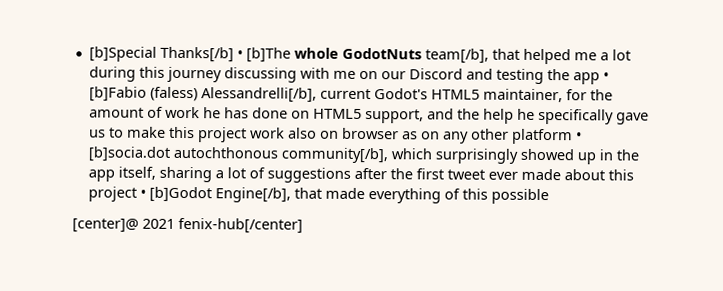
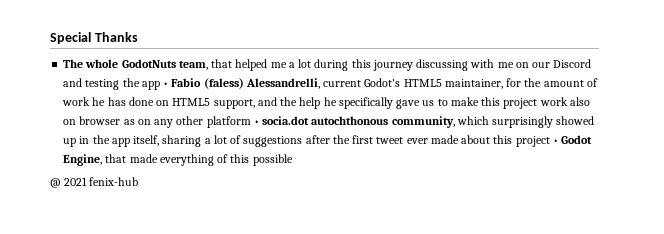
- [b]Special Thanks[/b] • [b]The whole GodotNuts team[/b], that helped me a lot during this journey discussing with me on our Discord and testing the app • [b]Fabio (faless) Alessandrelli[/b], current Godot's HTML5 maintainer, for the amount of work he has done on HTML5 support, and the help he specifically gave us to make this project work also on browser as on any other platform • [b]socia.dot autochthonous community[/b], which surprisingly showed up in the app itself, sharing a lot of suggestions after the first tweet ever made about this project • [b]Godot Engine[/b], that made everything of this possible
+ Special Thanks
+ The whole GodotNuts team, that helped me a lot during this journey discussing with me on our Discord and testing the app • Fabio (faless) Alessandrelli, current Godot's HTML5 maintainer, for the amount of work he has done on HTML5 support, and the help he specifically gave us to make this project work also on browser as on any other platform • socia.dot autochthonous community, which surprisingly showed up in the app itself, sharing a lot of suggestions after the first tweet ever made about this project • Godot Engine, that made everything of this possible
- [center]@ 2021 fenix-hub[/center]
+ @ 2021 fenix-hub

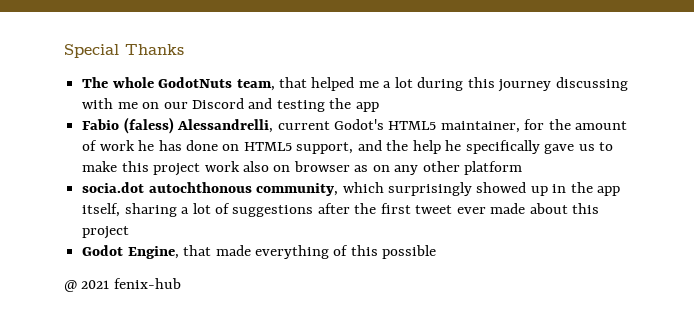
- The whole GodotNuts team, that helped me a lot during this journey discussing with me on our Discord and testing the app • Fabio (faless) Alessandrelli, current Godot's HTML5 maintainer, for the amount of work he has done on HTML5 support, and the help he specifically gave us to make this project work also on browser as on any other platform • socia.dot autochthonous community, which surprisingly showed up in the app itself, sharing a lot of suggestions after the first tweet ever made about this project • Godot Engine, that made everything of this possible
+ The whole GodotNuts team, that helped me a lot during this journey discussing with me on our Discord and testing the app
+ Fabio (faless) Alessandrelli, current Godot's HTML5 maintainer, for the amount of work he has done on HTML5 support, and the help he specifically gave us to make this project work also on browser as on any other platform
+ socia.dot autochthonous community, which surprisingly showed up in the app itself, sharing a lot of suggestions after the first tweet ever made about this project
+ Godot Engine, that made everything of this possible

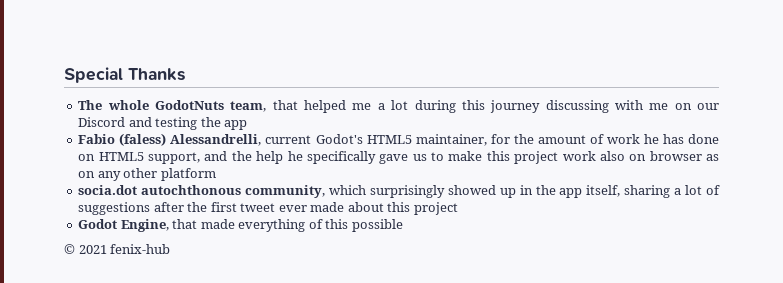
- @ 2021 fenix-hub
+ © 2021 fenix-hub

